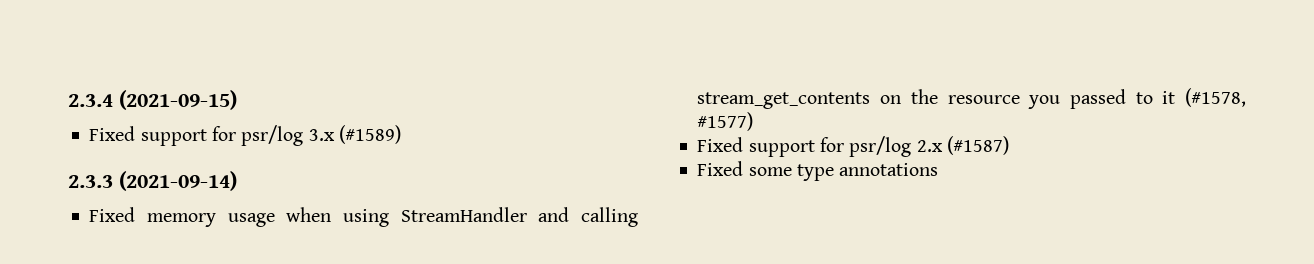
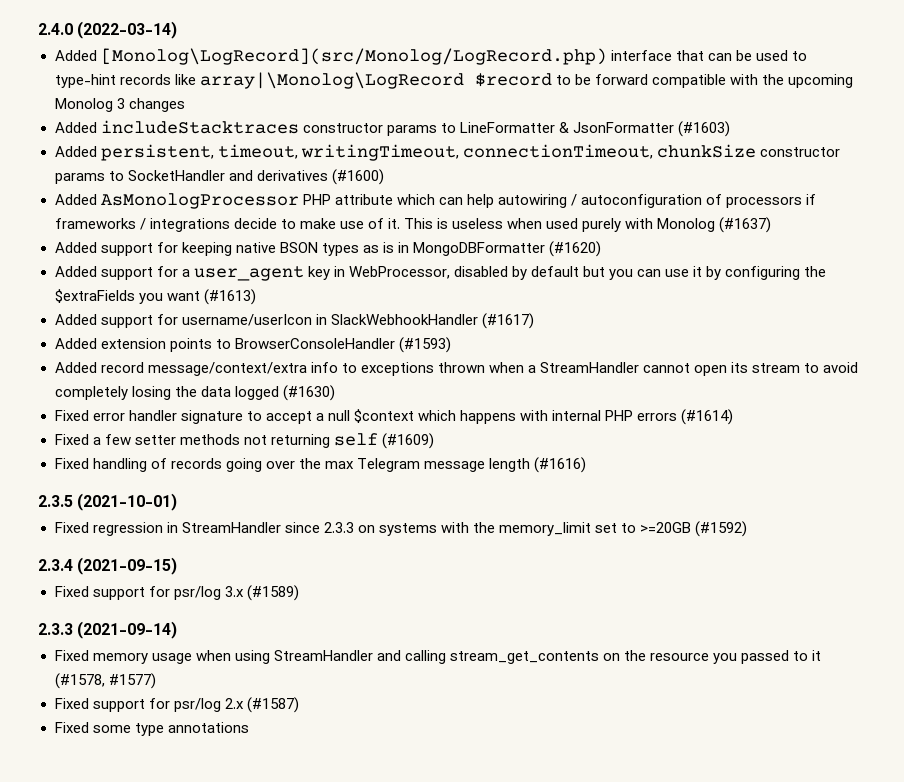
+ 2.4.0 (2022-03-14)
+ Added [Monolog\LogRecord](src/Monolog/LogRecord.php) interface that can be used to type-hint records like array|\Monolog\LogRecord $record to be forward compatible with the upcoming Monolog 3 changes
+ Added includeStacktraces constructor params to LineFormatter & JsonFormatter (#1603)
+ Added persistent, timeout, writingTimeout, connectionTimeout, chunkSize constructor params to SocketHandler and derivatives (#1600)
+ Added AsMonologProcessor PHP attribute which can help autowiring / autoconfiguration of processors if frameworks / integrations decide to make use of it. This is useless when used purely with Monolog (#1637)
+ Added support for keeping native BSON types as is in MongoDBFormatter (#1620)
+ Added support for a user_agent key in WebProcessor, disabled by default but you can use it by configuring the $extraFields you want (#1613)
+ Added support for username/userIcon in SlackWebhookHandler (#1617)
+ Added extension points to BrowserConsoleHandler (#1593)
+ Added record message/context/extra info to exceptions thrown when a StreamHandler cannot open its stream to avoid completely losing the data logged (#1630)
+ Fixed error handler signature to accept a null $context which happens with internal PHP errors (#1614)
+ Fixed a few setter methods not returning self (#1609)
+ Fixed handling of records going over the max Telegram message length (#1616)
+ 2.3.5 (2021-10-01)
+ Fixed regression in StreamHandler since 2.3.3 on systems with the memory_limit set to >=20GB (#1592)

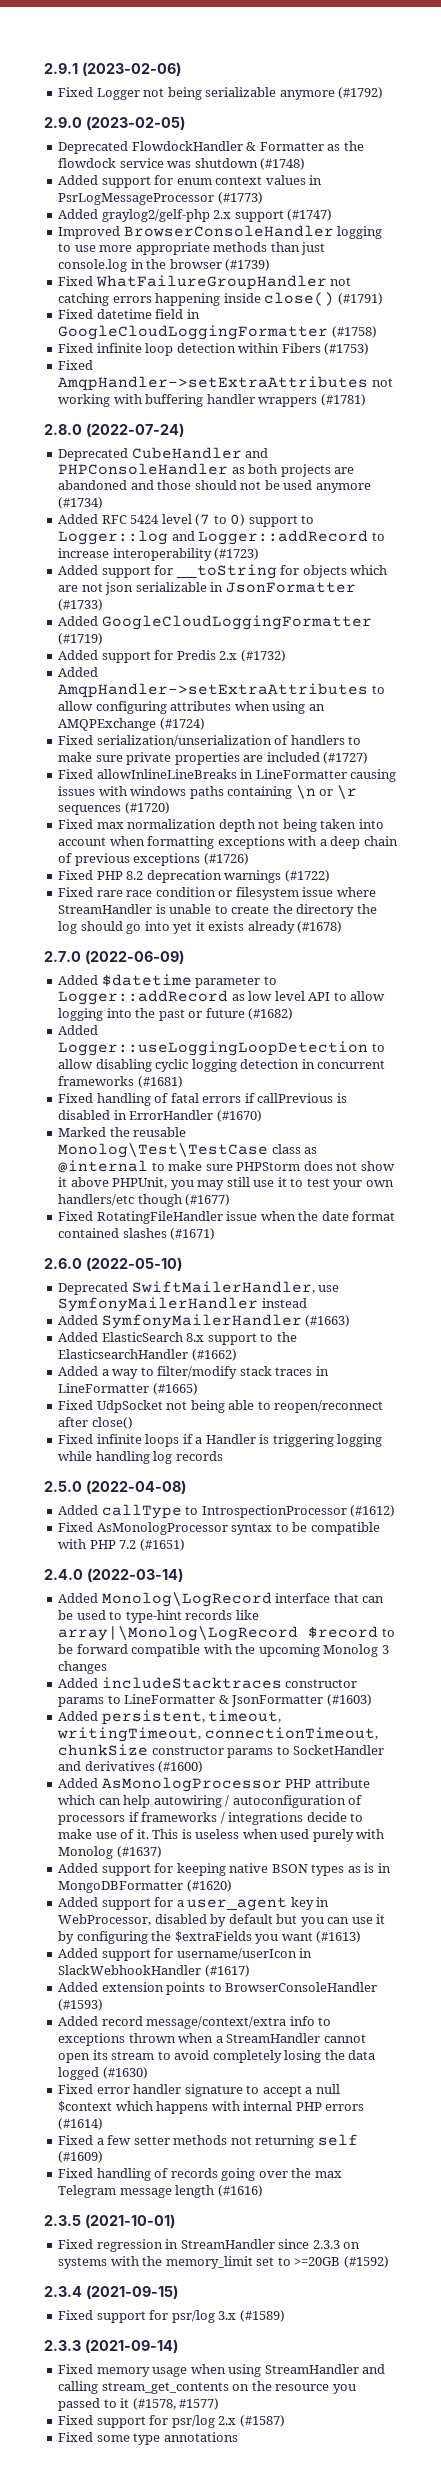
+ 2.9.1 (2023-02-06)
+ Fixed Logger not being serializable anymore (#1792)
+ 2.9.0 (2023-02-05)
+ Deprecated FlowdockHandler & Formatter as the flowdock service was shutdown (#1748)
+ Added support for enum context values in PsrLogMessageProcessor (#1773)
+ Added graylog2/gelf-php 2.x support (#1747)
+ Improved BrowserConsoleHandler logging to use more appropriate methods than just console.log in the browser (#1739)
+ Fixed WhatFailureGroupHandler not catching errors happening inside close() (#1791)
+ Fixed datetime field in GoogleCloudLoggingFormatter (#1758)
+ Fixed infinite loop detection within Fibers (#1753)
+ Fixed AmqpHandler->setExtraAttributes not working with buffering handler wrappers (#1781)
+ 2.8.0 (2022-07-24)
+ Deprecated CubeHandler and PHPConsoleHandler as both projects are abandoned and those should not be used anymore (#1734)
+ Added RFC 5424 level (7 to 0) support to Logger::log and Logger::addRecord to increase interoperability (#1723)
+ Added support for __toString for objects which are not json serializable in JsonFormatter (#1733)
+ Added GoogleCloudLoggingFormatter (#1719)
+ Added support for Predis 2.x (#1732)
+ Added AmqpHandler->setExtraAttributes to allow configuring attributes when using an AMQPExchange (#1724)
+ Fixed serialization/unserialization of handlers to make sure private properties are included (#1727)
+ Fixed allowInlineLineBreaks in LineFormatter causing issues with windows paths containing \n or \r sequences (#1720)
+ Fixed max normalization depth not being taken into account when formatting exceptions with a deep chain of previous exceptions (#1726)
+ Fixed PHP 8.2 deprecation warnings (#1722)
+ Fixed rare race condition or filesystem issue where StreamHandler is unable to create the directory the log should go into yet it exists already (#1678)
+ 2.7.0 (2022-06-09)
+ Added $datetime parameter to Logger::addRecord as low level API to allow logging into the past or future (#1682)
+ Added Logger::useLoggingLoopDetection to allow disabling cyclic logging detection in concurrent frameworks (#1681)
+ Fixed handling of fatal errors if callPrevious is disabled in ErrorHandler (#1670)
+ Marked the reusable Monolog\Test\TestCase class as @internal to make sure PHPStorm does not show it above PHPUnit, you may still use it to test your own handlers/etc though (#1677)
+ Fixed RotatingFileHandler issue when the date format contained slashes (#1671)
+ 2.6.0 (2022-05-10)
+ Deprecated SwiftMailerHandler, use SymfonyMailerHandler instead
+ Added SymfonyMailerHandler (#1663)
+ Added ElasticSearch 8.x support to the ElasticsearchHandler (#1662)
+ Added a way to filter/modify stack traces in LineFormatter (#1665)
+ Fixed UdpSocket not being able to reopen/reconnect after close()
+ Fixed infinite loops if a Handler is triggering logging while handling log records
+ 2.5.0 (2022-04-08)
+ Added callType to IntrospectionProcessor (#1612)
+ Fixed AsMonologProcessor syntax to be compatible with PHP 7.2 (#1651)
- Added [Monolog\LogRecord](src/Monolog/LogRecord.php) interface that can be used to type-hint records like array|\Monolog\LogRecord $record to be forward compatible with the upcoming Monolog 3 changes
+ Added Monolog\LogRecord interface that can be used to type-hint records like array|\Monolog\LogRecord $record to be forward compatible with the upcoming Monolog 3 changes

